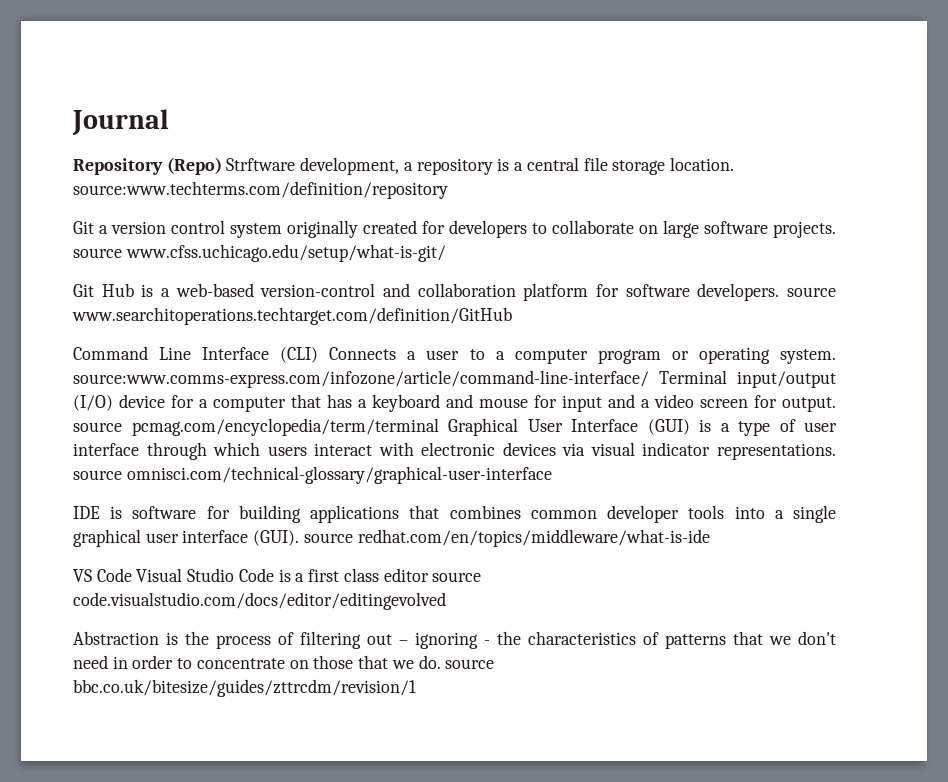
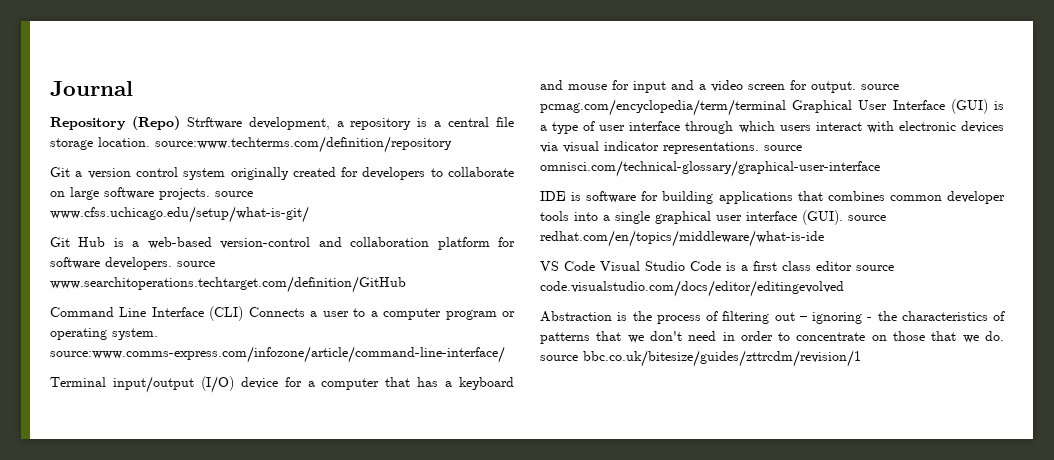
- Command Line Interface (CLI) Connects a user to a computer program or operating system. source:www.comms-express.com/infozone/article/command-line-interface/ Terminal input/output (I/O) device for a computer that has a keyboard and mouse for input and a video screen for output. source pcmag.com/encyclopedia/term/terminal Graphical User Interface (GUI) is a type of user interface through which users interact with electronic devices via visual indicator representations. source omnisci.com/technical-glossary/graphical-user-interface
+ Command Line Interface (CLI) Connects a user to a computer program or operating system. source:www.comms-express.com/infozone/article/command-line-interface/
+ Terminal input/output (I/O) device for a computer that has a keyboard and mouse for input and a video screen for output. source pcmag.com/encyclopedia/term/terminal Graphical User Interface (GUI) is a type of user interface through which users interact with electronic devices via visual indicator representations. source omnisci.com/technical-glossary/graphical-user-interface

